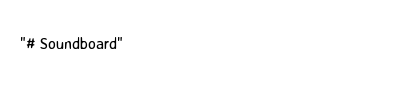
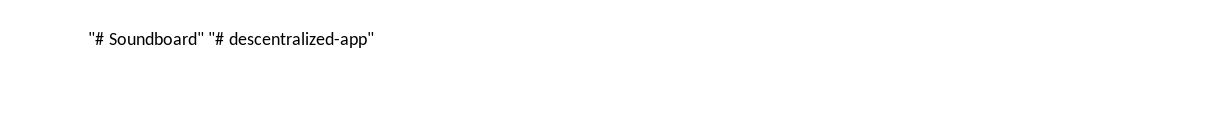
- "# Soundboard"
+ "# Soundboard" "# descentralized-app"

